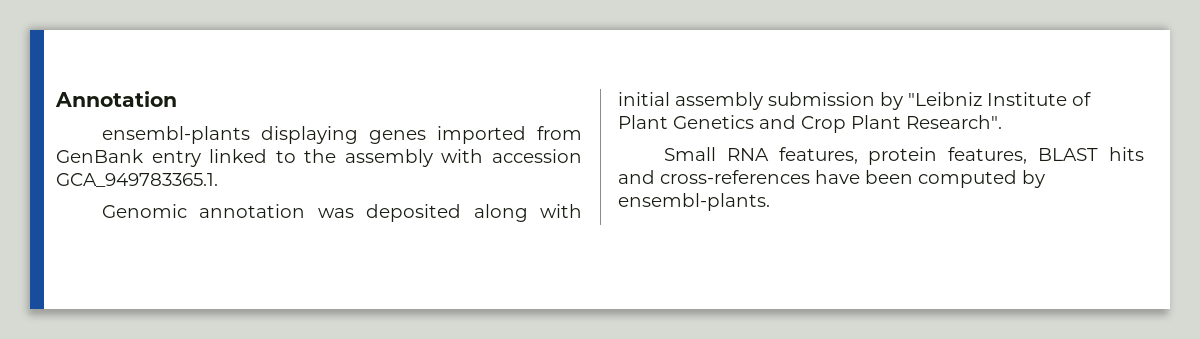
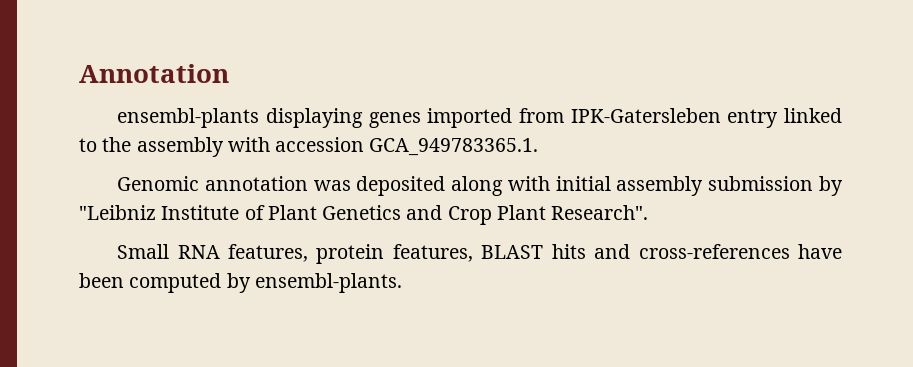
- ensembl-plants displaying genes imported from GenBank entry linked to the assembly with accession GCA_949783365.1.
+ ensembl-plants displaying genes imported from IPK-Gatersleben entry linked to the assembly with accession GCA_949783365.1.

